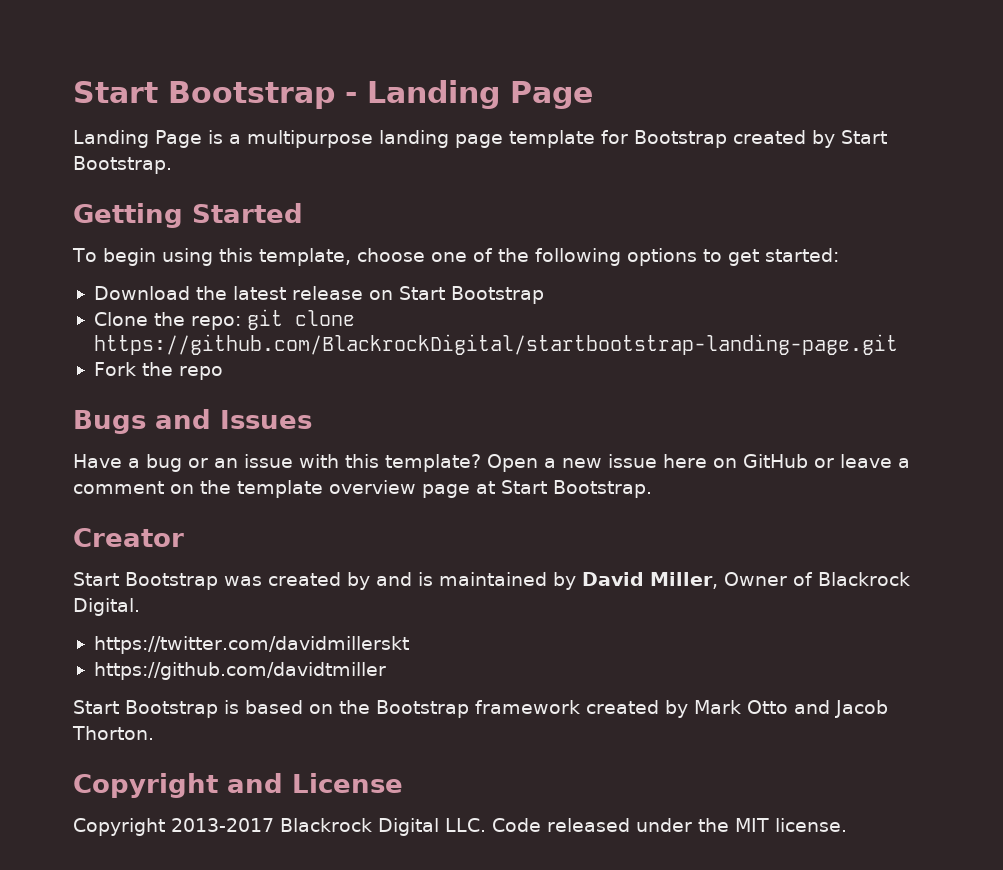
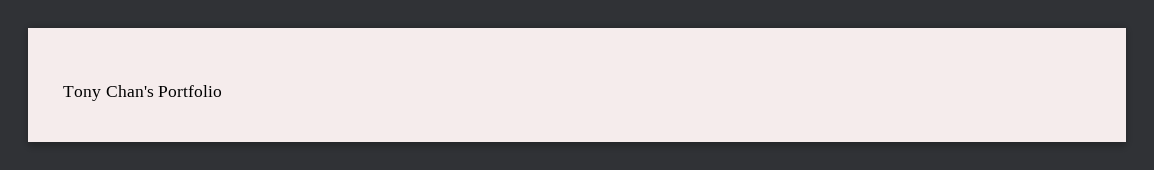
- Start Bootstrap - Landing Page
- Landing Page is a multipurpose landing page template for Bootstrap created by Start Bootstrap.
- Getting Started
- To begin using this template, choose one of the following options to get started:
- Download the latest release on Start Bootstrap
- Clone the repo: git clone https://github.com/BlackrockDigital/startbootstrap-landing-page.git
- Fork the repo
- Bugs and Issues
- Have a bug or an issue with this template? Open a new issue here on GitHub or leave a comment on the template overview page at Start Bootstrap.
- Creator
- Start Bootstrap was created by and is maintained by David Miller, Owner of Blackrock Digital.
- https://twitter.com/davidmillerskt
- https://github.com/davidtmiller
- Start Bootstrap is based on the Bootstrap framework created by Mark Otto and Jacob Thorton.
- Copyright and License
- Copyright 2013-2017 Blackrock Digital LLC. Code released under the MIT license.
+ Tony Chan's Portfolio

